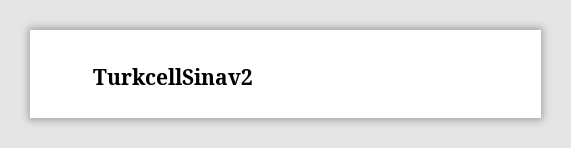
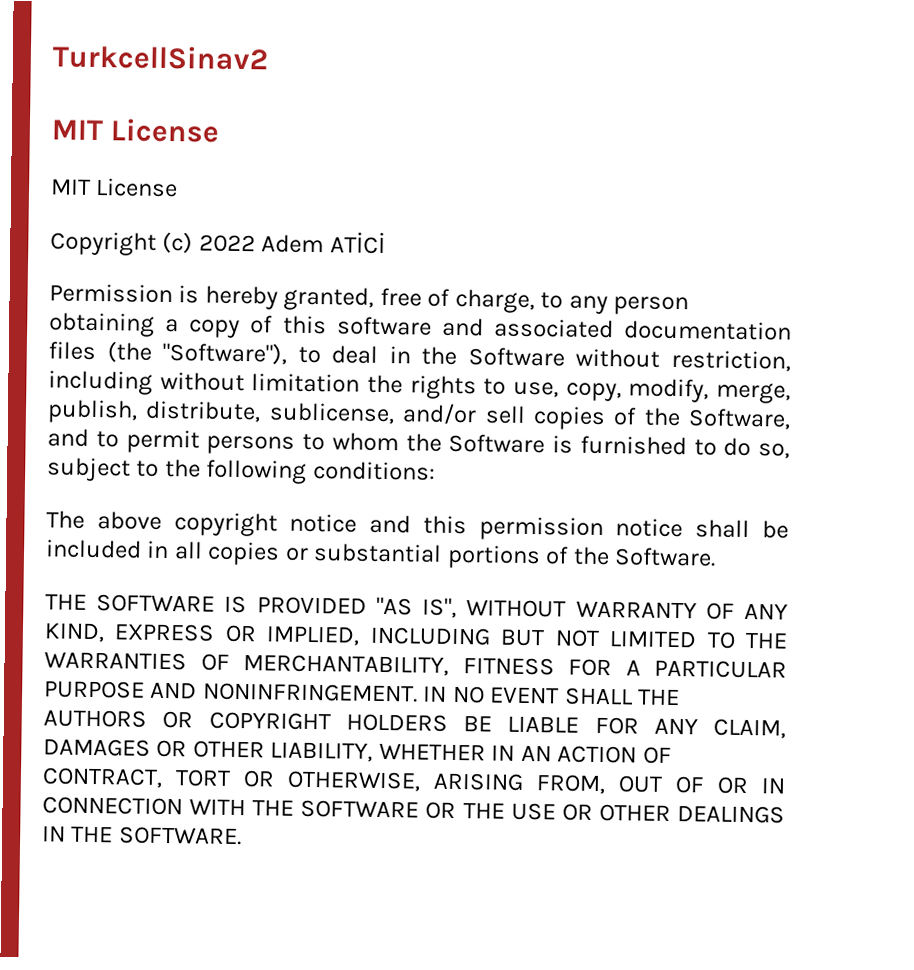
  TurkcellSinav2
+ MIT License
+ MIT License
+ Copyright (c) 2022 Adem ATİCİ
+ Permission is hereby granted, free of charge, to any person obtaining a copy of this software and associated documentation files (the "Software"), to deal in the Software without restriction, including without limitation the rights to use, copy, modify, merge, publish, distribute, sublicense, and/or sell copies of the Software, and to permit persons to whom the Software is furnished to do so, subject to the following conditions:
+ The above copyright notice and this permission notice shall be included in all copies or substantial portions of the Software.
+ THE SOFTWARE IS PROVIDED "AS IS", WITHOUT WARRANTY OF ANY KIND, EXPRESS OR IMPLIED, INCLUDING BUT NOT LIMITED TO THE WARRANTIES OF MERCHANTABILITY, FITNESS FOR A PARTICULAR PURPOSE AND NONINFRINGEMENT. IN NO EVENT SHALL THE AUTHORS OR COPYRIGHT HOLDERS BE LIABLE FOR ANY CLAIM, DAMAGES OR OTHER LIABILITY, WHETHER IN AN ACTION OF CONTRACT, TORT OR OTHERWISE, ARISING FROM, OUT OF OR IN CONNECTION WITH THE SOFTWARE OR THE USE OR OTHER DEALINGS IN THE SOFTWARE.

